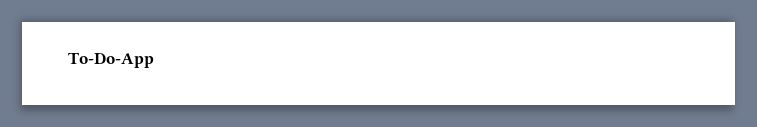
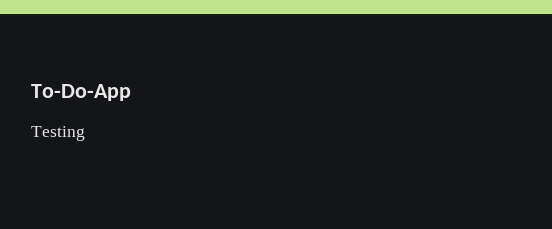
+ Testing

